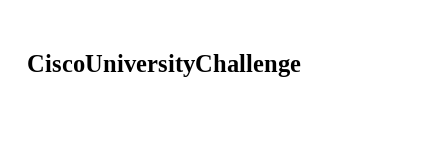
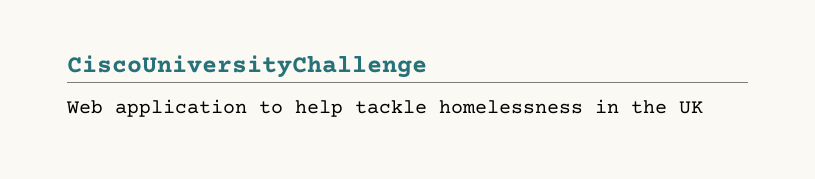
+ Web application to help tackle homelessness in the UK

